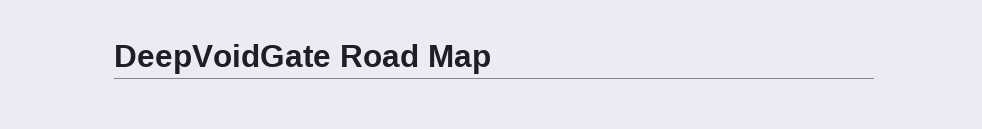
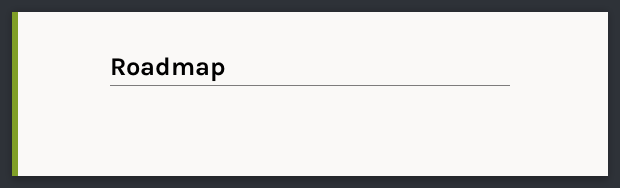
- DeepVoidGate Road Map
+ Roadmap

